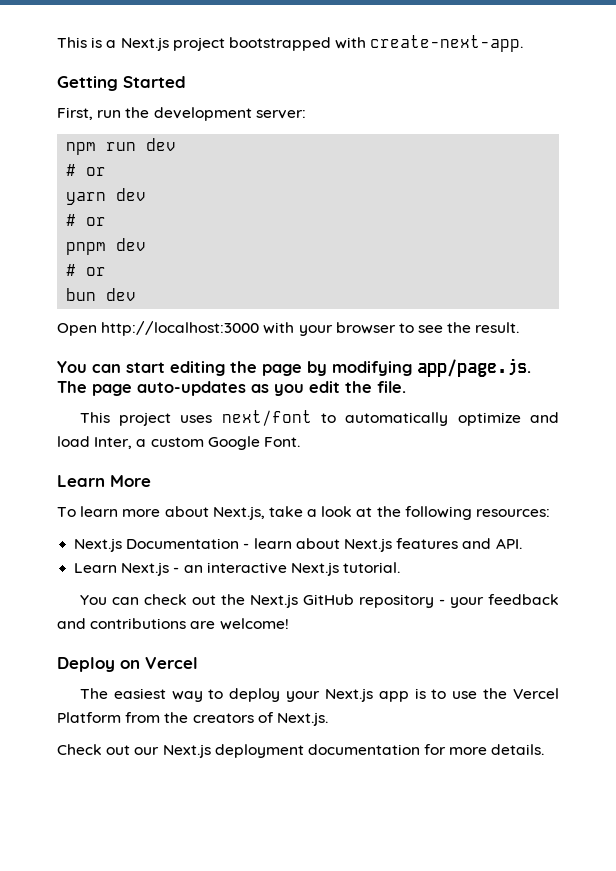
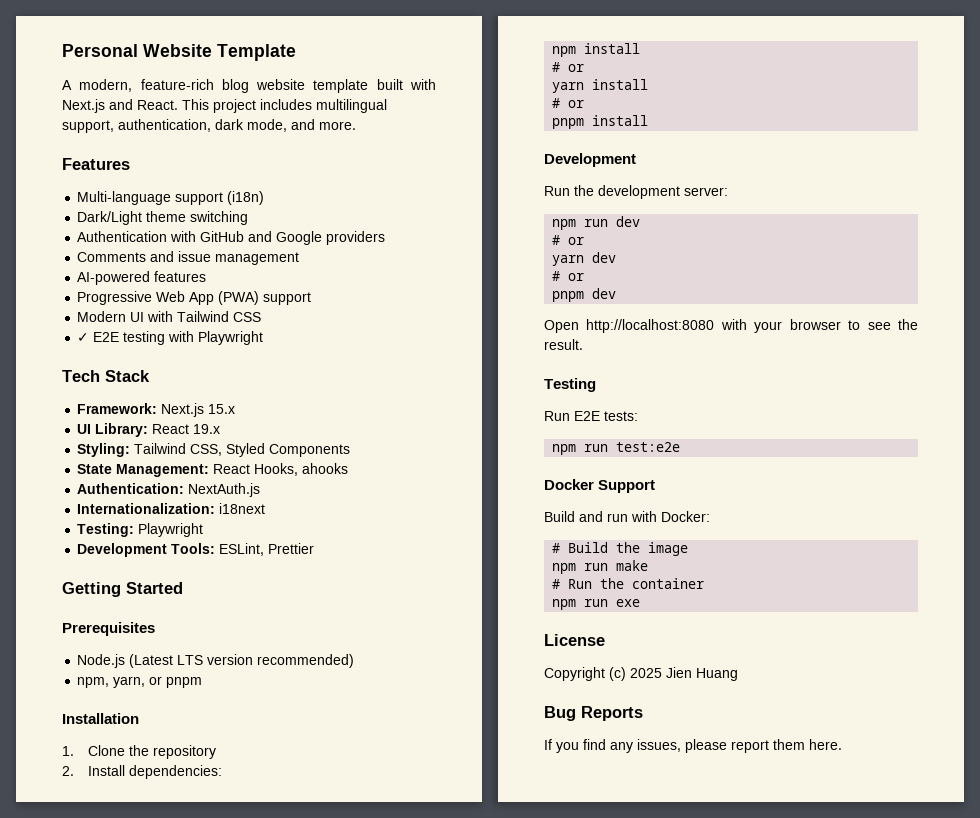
- This is a Next.js project bootstrapped with create-next-app.
+ Personal Website Template
+ A modern, feature-rich blog website template built with Next.js and React. This project includes multilingual support, authentication, dark mode, and more.
+ Features
+ Multi-language support (i18n)
+ Dark/Light theme switching
+ Authentication with GitHub and Google providers
+ Comments and issue management
+ AI-powered features
+ Progressive Web App (PWA) support
+ Modern UI with Tailwind CSS
+ ✓ E2E testing with Playwright
+ Tech Stack
+ Framework: Next.js 15.x
+ UI Library: React 19.x
+ Styling: Tailwind CSS, Styled Components
+ State Management: React Hooks, ahooks
+ Authentication: NextAuth.js
+ Internationalization: i18next
+ Testing: Playwright
+ Development Tools: ESLint, Prettier
  Getting Started
- First, run the development server:
+ Prerequisites
+ Node.js (Latest LTS version recommended)
+ npm, yarn, or pnpm
+ Installation
+ 1. Clone the repository
+ 2. Install dependencies:
+ npm install
+ # or
+ yarn install
+ # or
+ pnpm install
+ Development
+ Run the development server:
  pnpm dev
- # or
- bun dev
- Open http://localhost:3000 with your browser to see the result.
+ Open http://localhost:8080 with your browser to see the result.
- You can start editing the page by modifying app/page.js. The page auto-updates as you edit the file.
- This project uses next/font to automatically optimize and load Inter, a custom Google Font.
- Learn More
- To learn more about Next.js, take a look at the following resources:
- Next.js Documentation - learn about Next.js features and API.
- Learn Next.js - an interactive Next.js tutorial.
- You can check out the Next.js GitHub repository - your feedback and contributions are welcome!
- Deploy on Vercel
- The easiest way to deploy your Next.js app is to use the Vercel Platform from the creators of Next.js.
- Check out our Next.js deployment documentation for more details.
+ Testing
+ Run E2E tests:
+ npm run test:e2e
+ Docker Support
+ Build and run with Docker:
+ # Build the image
+ npm run make
+ # Run the container
+ npm run exe
+ License
+ Copyright (c) 2025 Jien Huang
+ Bug Reports
+ If you find any issues, please report them here.

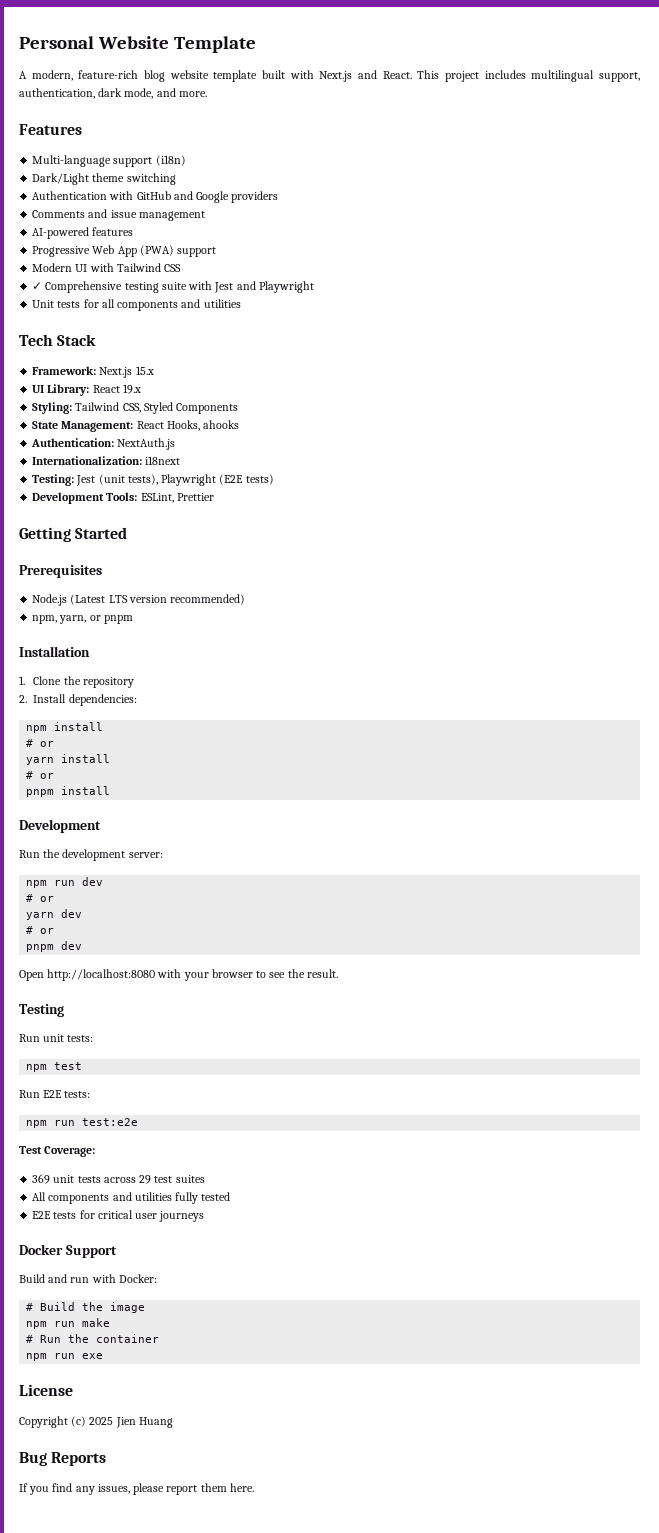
- ✓ E2E testing with Playwright
+ ✓ Comprehensive testing suite with Jest and Playwright
+ Unit tests for all components and utilities
- Testing: Playwright
+ Testing: Jest (unit tests), Playwright (E2E tests)
+ Run unit tests:
+ npm test
+ Test Coverage:
+ 369 unit tests across 29 test suites
+ All components and utilities fully tested
+ E2E tests for critical user journeys

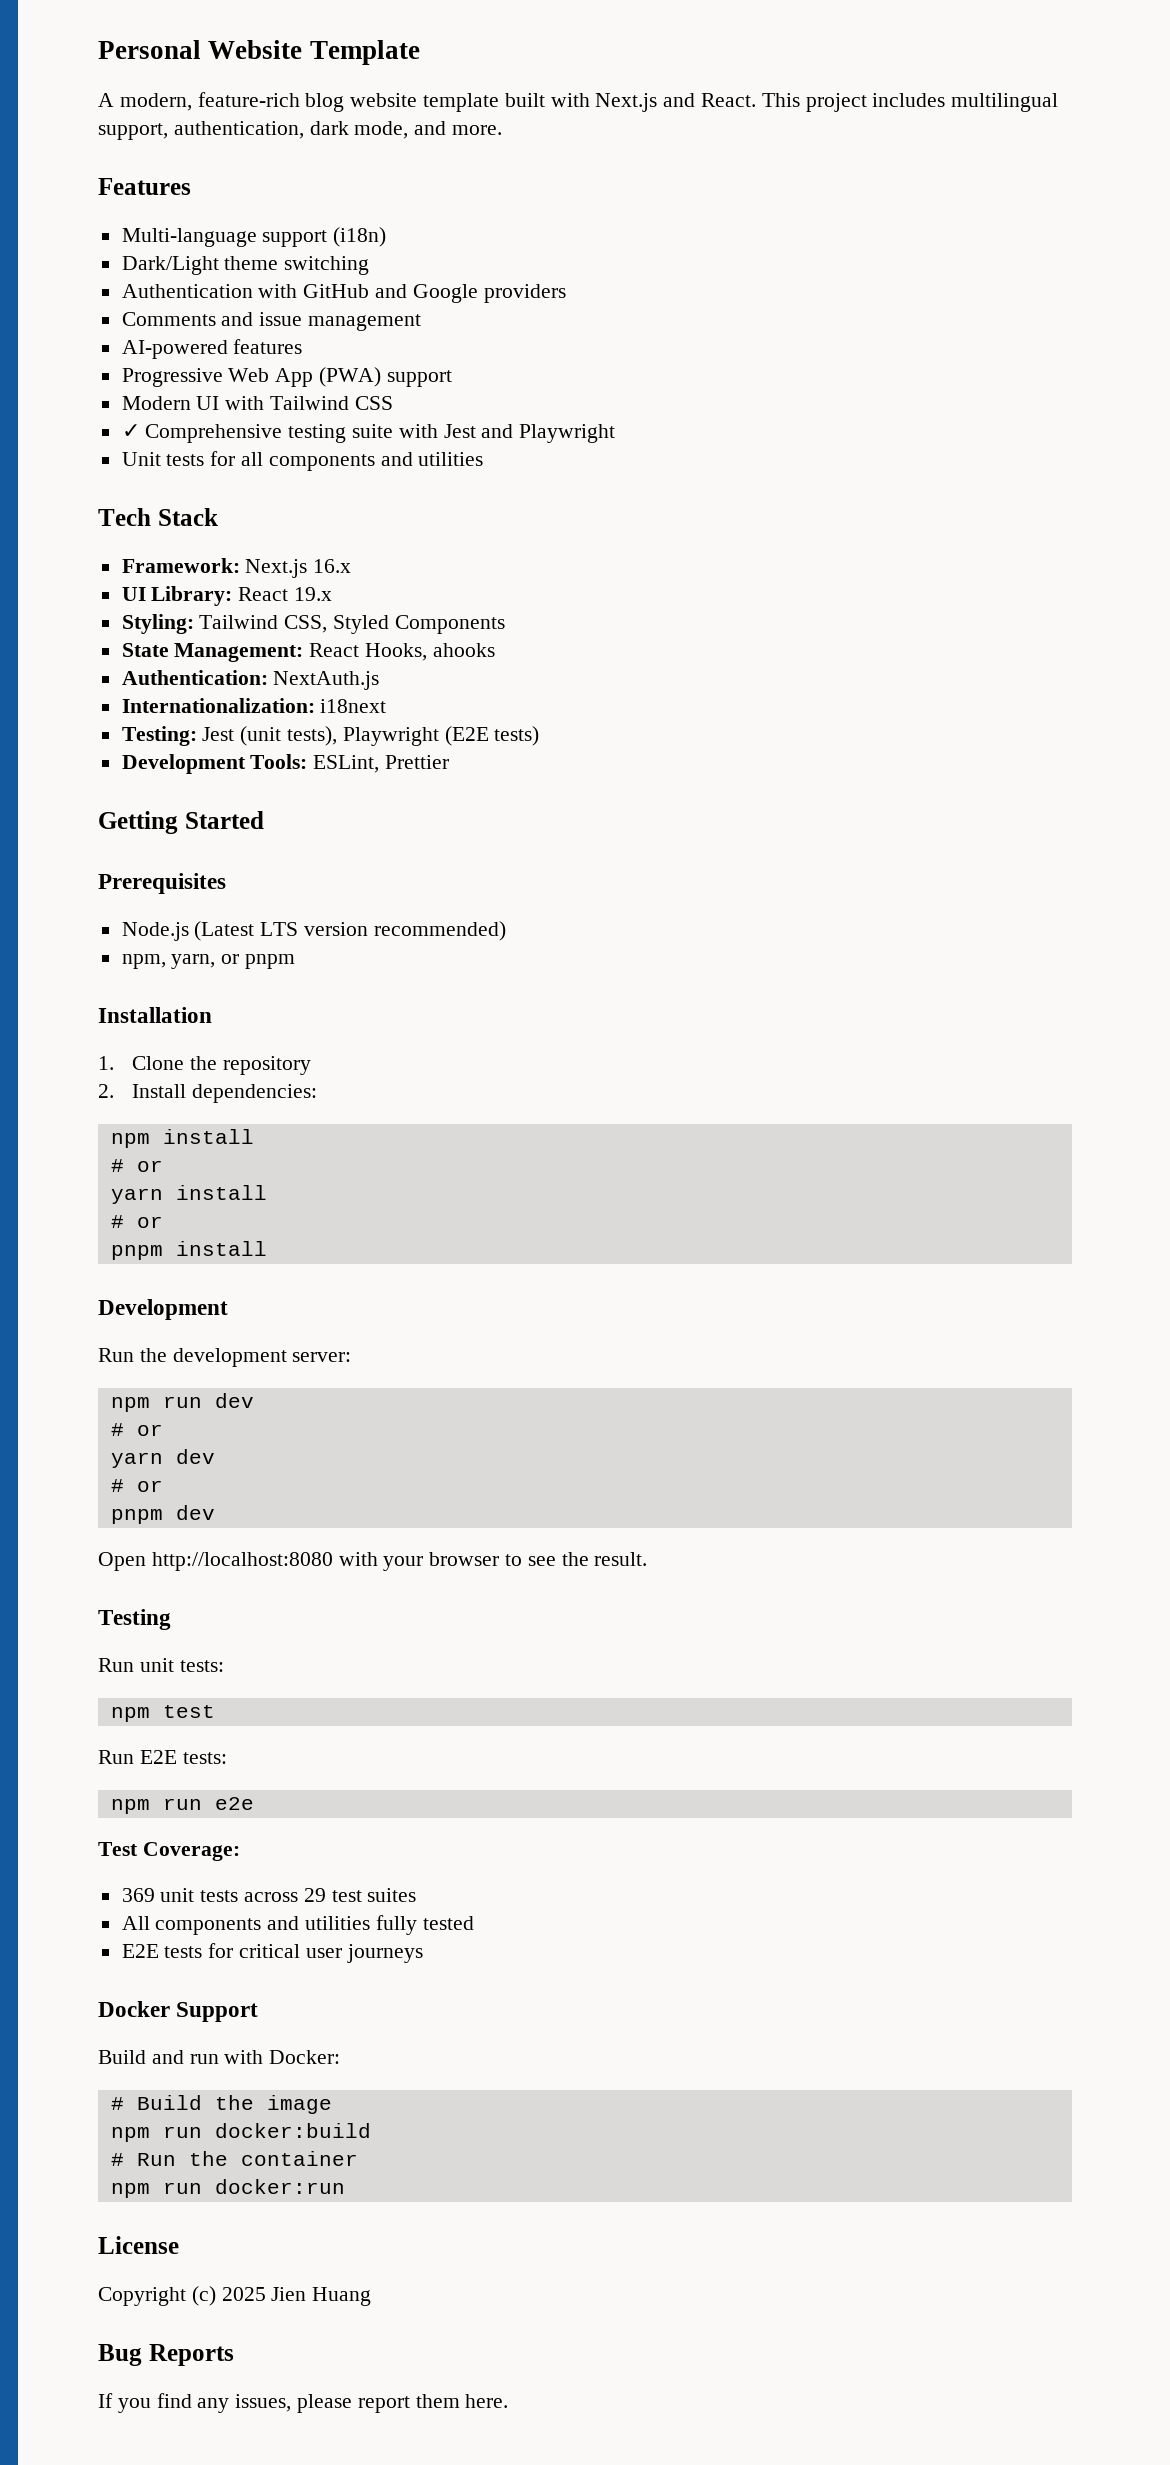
- Framework: Next.js 15.x
+ Framework: Next.js 16.x
- npm run test:e2e
+ npm run e2e
- npm run make
+ npm run docker:build
- npm run exe
+ npm run docker:run

